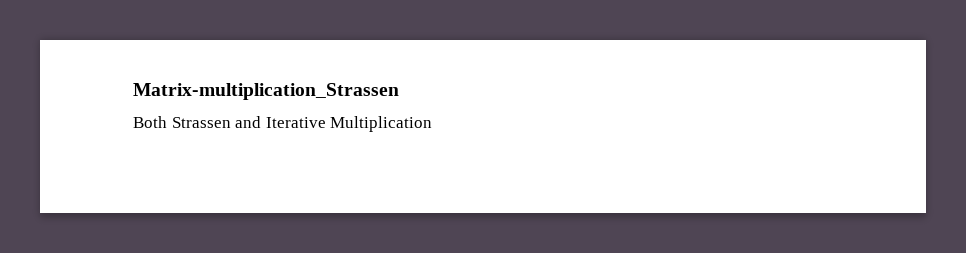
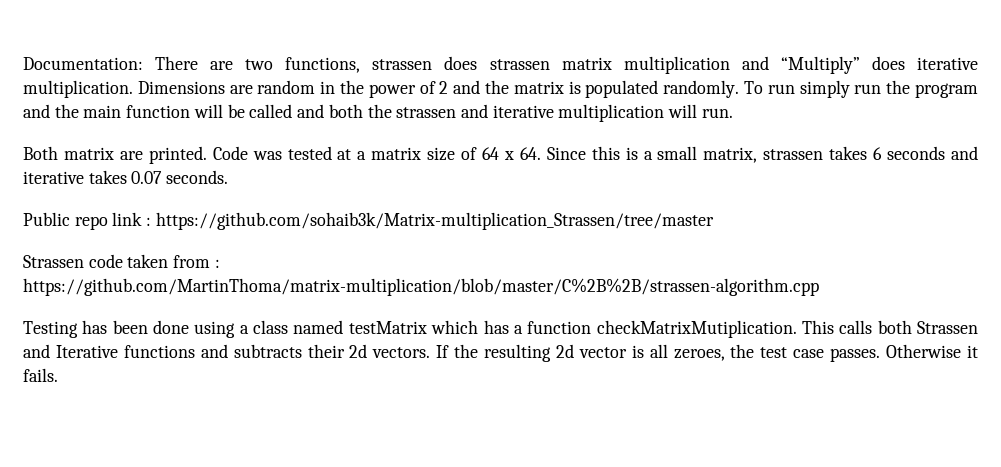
- Matrix-multiplication_Strassen
- Both Strassen and Iterative Multiplication
+ Documentation: There are two functions, strassen does strassen matrix multiplication and “Multiply” does iterative multiplication. Dimensions are random in the power of 2 and the matrix is populated randomly. To run simply run the program and the main function will be called and both the strassen and iterative multiplication will run.
+ Both matrix are printed. Code was tested at a matrix size of 64 x 64. Since this is a small matrix, strassen takes 6 seconds and iterative takes 0.07 seconds.
+ Public repo link : https://github.com/sohaib3k/Matrix-multiplication_Strassen/tree/master
+ Strassen code taken from : https://github.com/MartinThoma/matrix-multiplication/blob/master/C%2B%2B/strassen-algorithm.cpp
+ Testing has been done using a class named testMatrix which has a function checkMatrixMutiplication. This calls both Strassen and Iterative functions and subtracts their 2d vectors. If the resulting 2d vector is all zeroes, the test case passes. Otherwise it fails.

